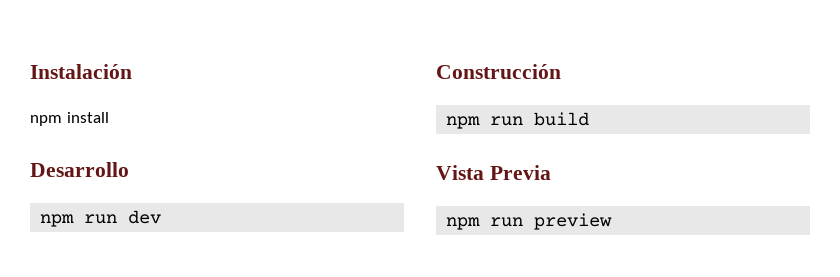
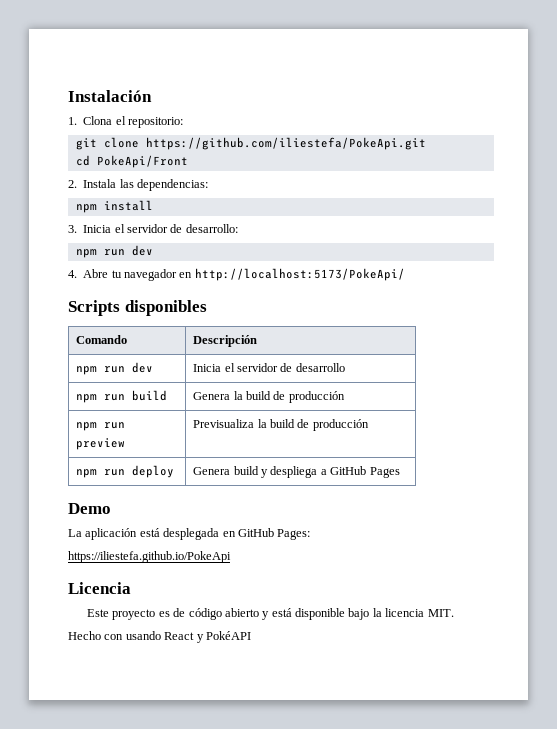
+ 1. Clona el repositorio:
+ git clone https://github.com/iliestefa/PokeApi.git
+ cd PokeApi/Front
+ 2. Instala las dependencias:
  npm install
- Desarrollo
+ 3. Inicia el servidor de desarrollo:
  npm run dev
- Construcción
- npm run build
- Vista Previa
- npm run preview
+ 4. Abre tu navegador en http://localhost:5173/PokeApi/
+ Scripts disponibles
+ Comando | Descripción
+ npm run dev | Inicia el servidor de desarrollo
+ npm run build | Genera la build de producción
+ npm run preview | Previsualiza la build de producción
+ npm run deploy | Genera build y despliega a GitHub Pages
+ Demo
+ La aplicación está desplegada en GitHub Pages:
+ https://iliestefa.github.io/PokeApi
+ Licencia
+ Este proyecto es de código abierto y está disponible bajo la licencia MIT.
+ Hecho con usando React y PokéAPI

